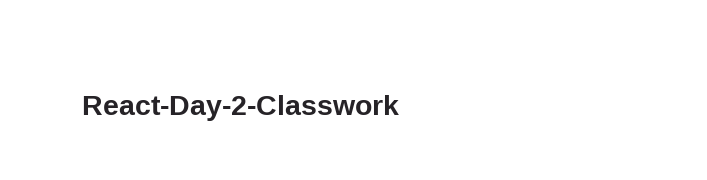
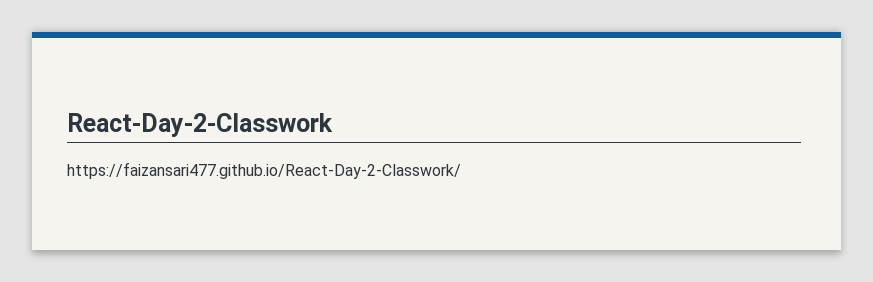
+ https://faizansari477.github.io/React-Day-2-Classwork/

